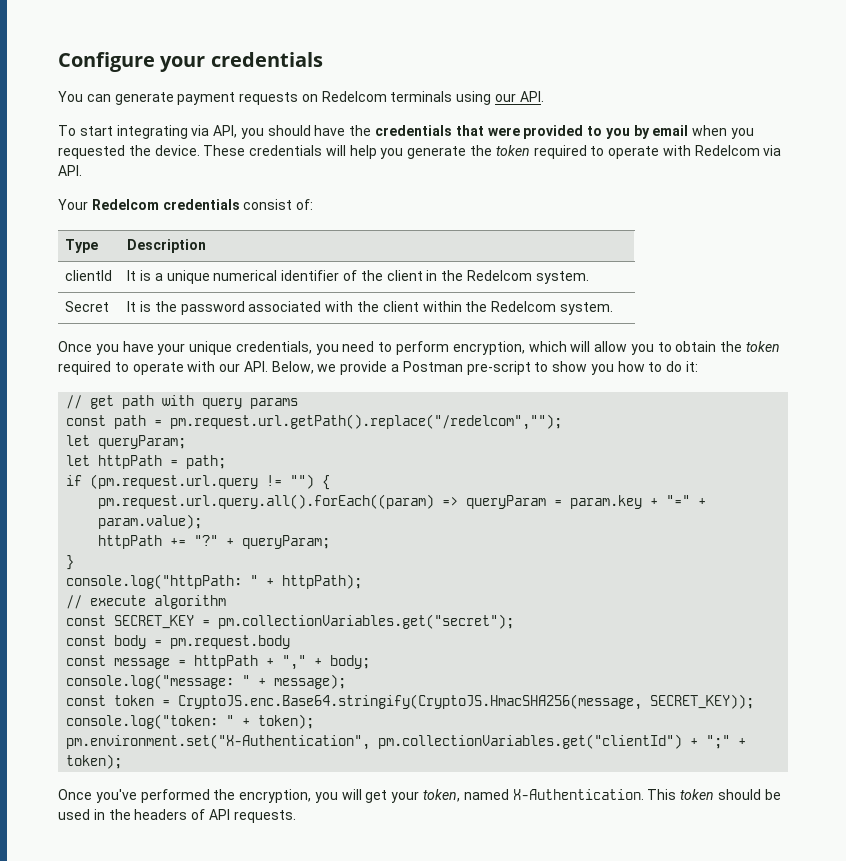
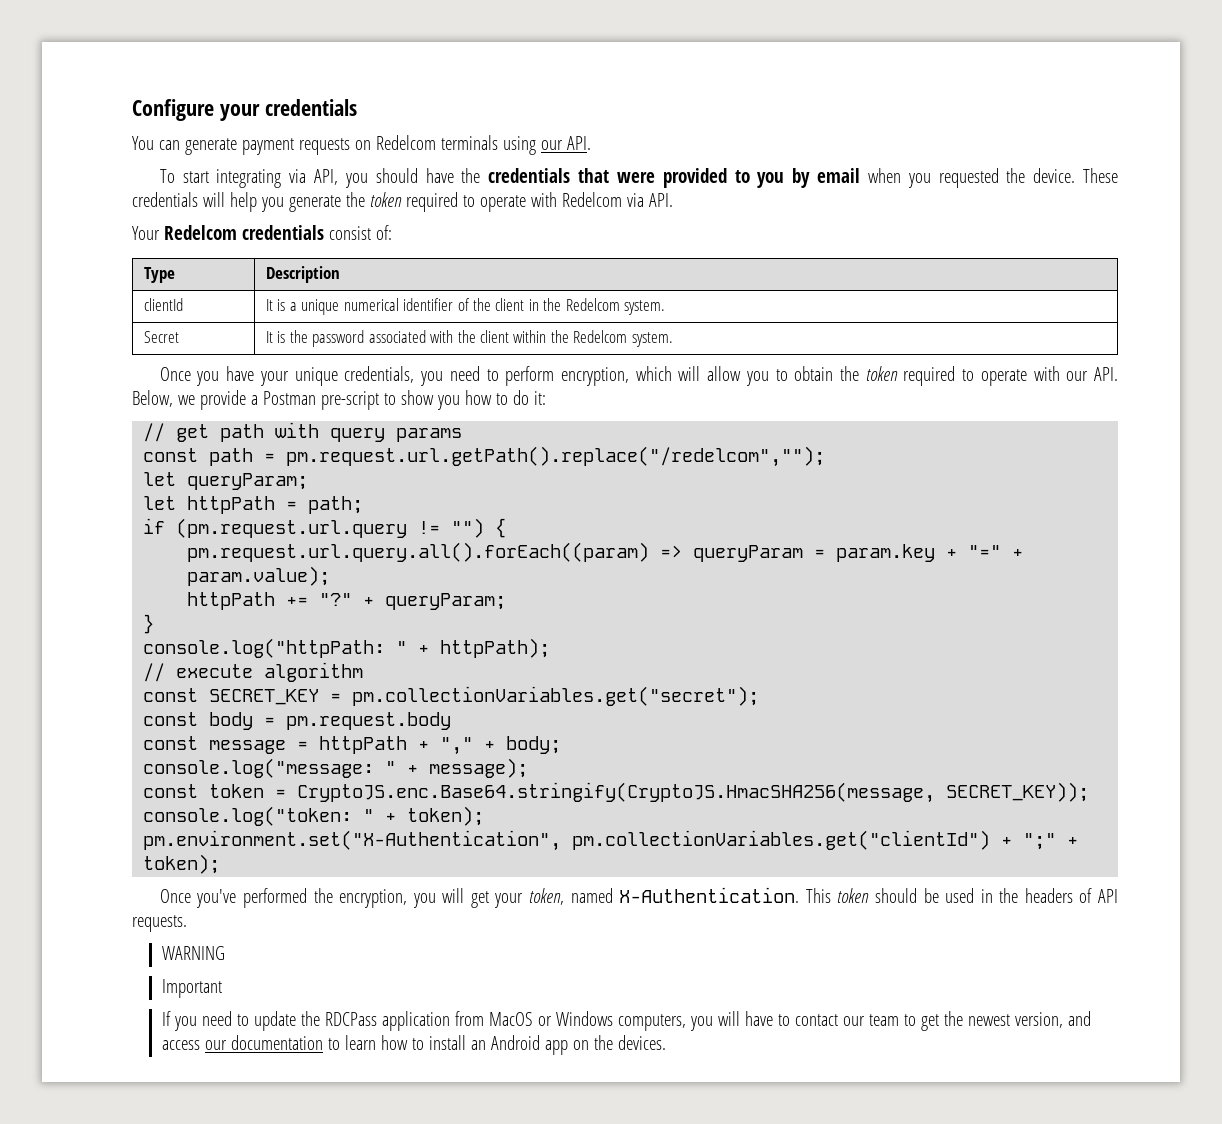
+ WARNING
+ Important
+ If you need to update the RDCPass application from MacOS or Windows computers, you will have to contact our team to get the newest version, and access our documentation to learn how to install an Android app on the devices.

